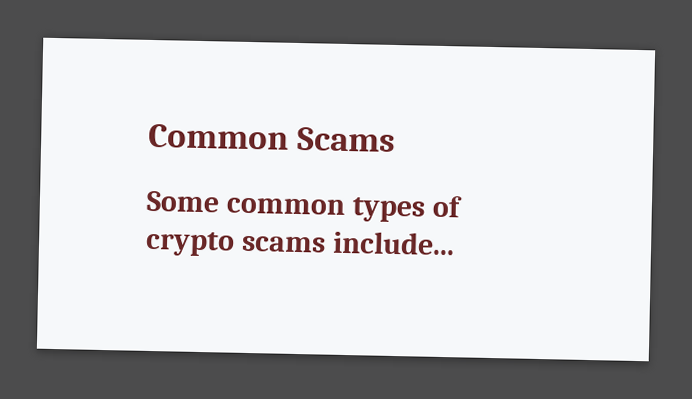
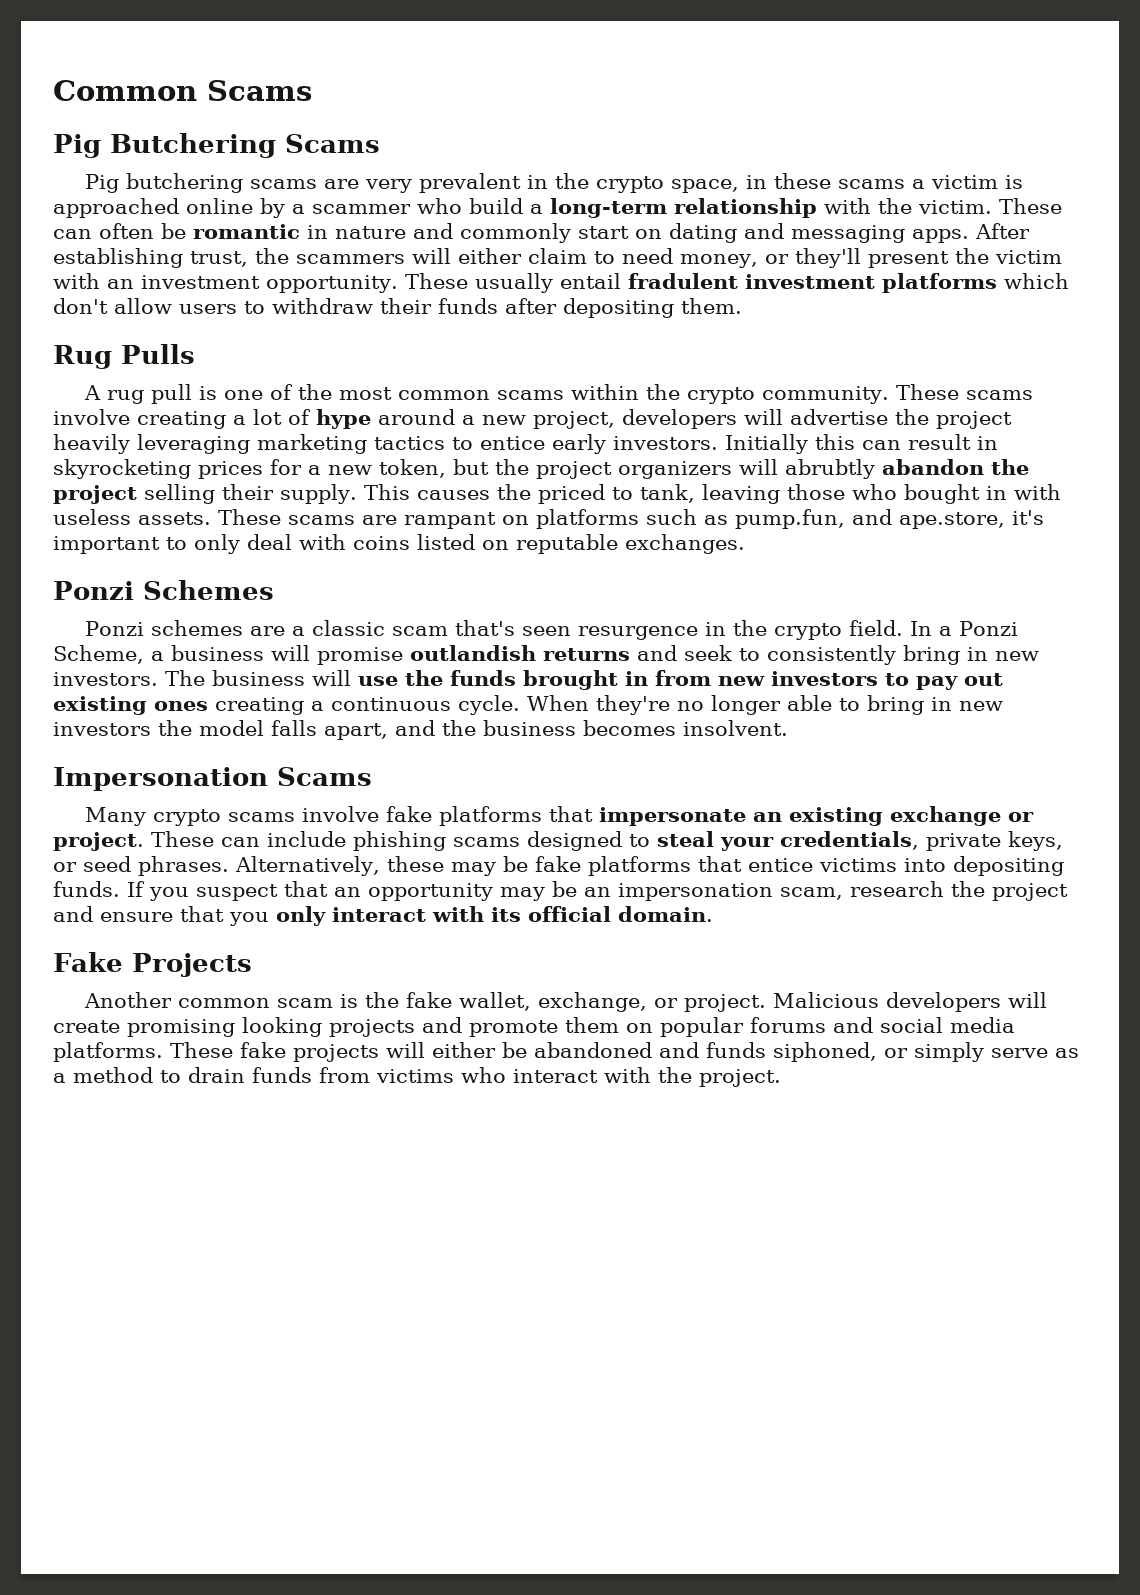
- Some common types of crypto scams include...
+ Pig Butchering Scams
+ Pig butchering scams are very prevalent in the crypto space, in these scams a victim is approached online by a scammer who build a long-term relationship with the victim. These can often be romantic in nature and commonly start on dating and messaging apps. After establishing trust, the scammers will either claim to need money, or they'll present the victim with an investment opportunity. These usually entail fradulent investment platforms which don't allow users to withdraw their funds after depositing them.
+ Rug Pulls
+ A rug pull is one of the most common scams within the crypto community. These scams involve creating a lot of hype around a new project, developers will advertise the project heavily leveraging marketing tactics to entice early investors. Initially this can result in skyrocketing prices for a new token, but the project organizers will abrubtly abandon the project selling their supply. This causes the priced to tank, leaving those who bought in with useless assets. These scams are rampant on platforms such as pump.fun, and ape.store, it's important to only deal with coins listed on reputable exchanges.
+ Ponzi Schemes
+ Ponzi schemes are a classic scam that's seen resurgence in the crypto field. In a Ponzi Scheme, a business will promise outlandish returns and seek to consistently bring in new investors. The business will use the funds brought in from new investors to pay out existing ones creating a continuous cycle. When they're no longer able to bring in new investors the model falls apart, and the business becomes insolvent.
+ Impersonation Scams
+ Many crypto scams involve fake platforms that impersonate an existing exchange or project. These can include phishing scams designed to steal your credentials, private keys, or seed phrases. Alternatively, these may be fake platforms that entice victims into depositing funds. If you suspect that an opportunity may be an impersonation scam, research the project and ensure that you only interact with its official domain.
+ Fake Projects
+ Another common scam is the fake wallet, exchange, or project. Malicious developers will create promising looking projects and promote them on popular forums and social media platforms. These fake projects will either be abandoned and funds siphoned, or simply serve as a method to drain funds from victims who interact with the project.

